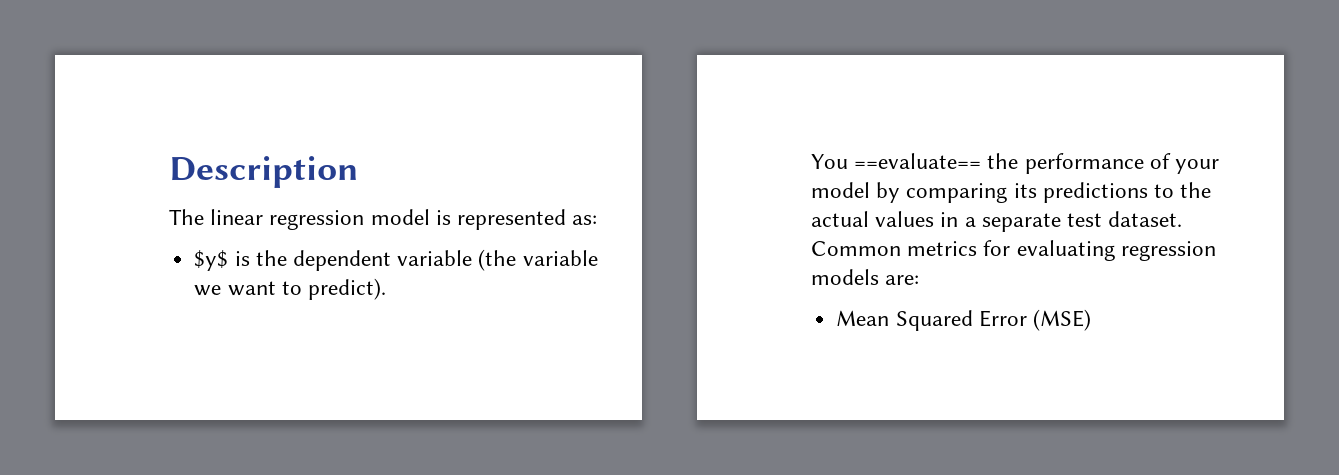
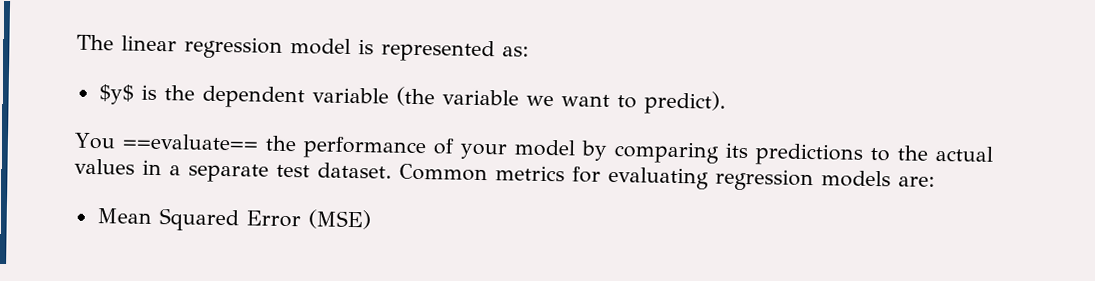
- Description

